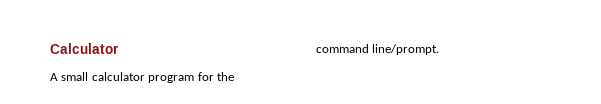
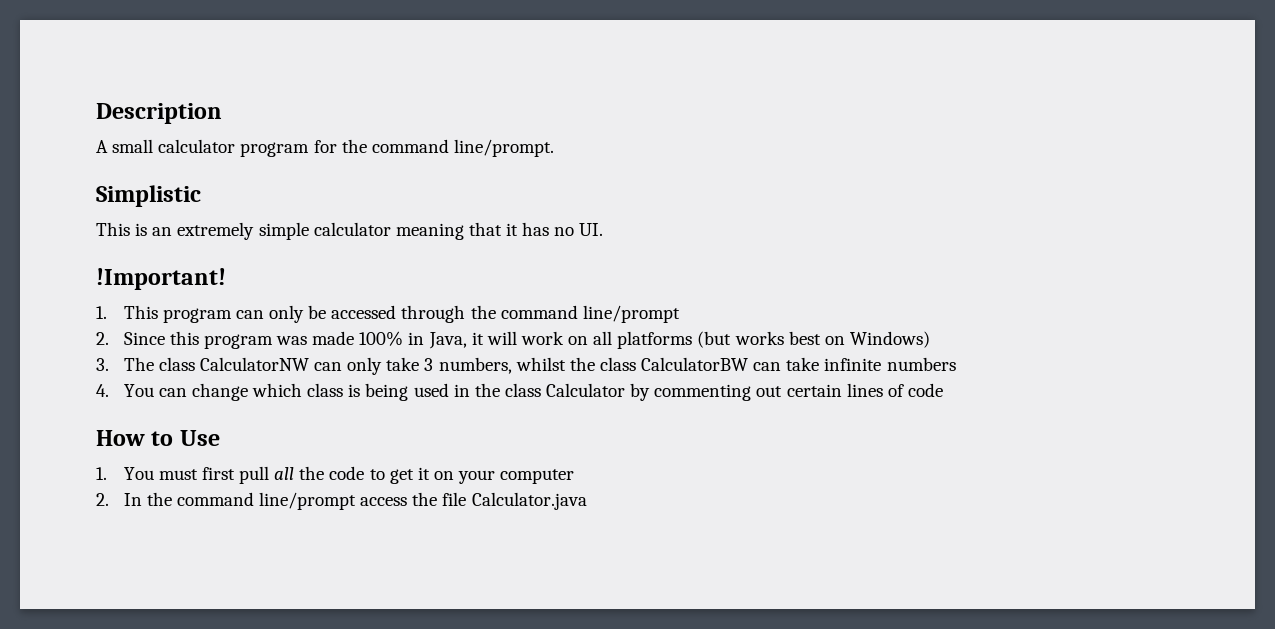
- Calculator
+ Description
+ Simplistic
+ This is an extremely simple calculator meaning that it has no UI.
+ !Important!
+ 1. This program can only be accessed through the command line/prompt
+ 2. Since this program was made 100% in Java, it will work on all platforms (but works best on Windows)
+ 3. The class CalculatorNW can only take 3 numbers, whilst the class CalculatorBW can take infinite numbers
+ 4. You can change which class is being used in the class Calculator by commenting out certain lines of code
+ How to Use
+ 1. You must first pull all the code to get it on your computer
+ 2. In the command line/prompt access the file Calculator.java

